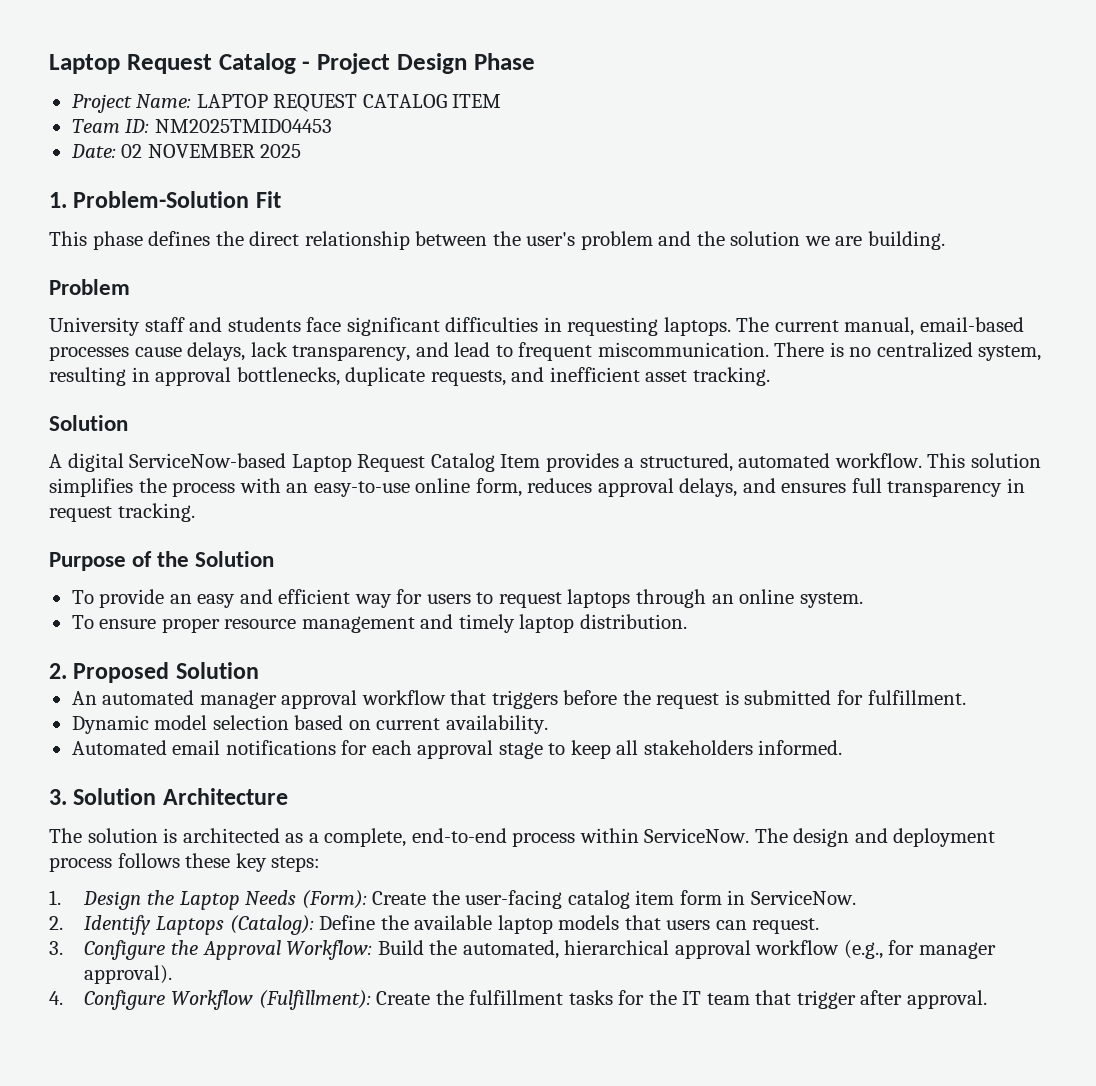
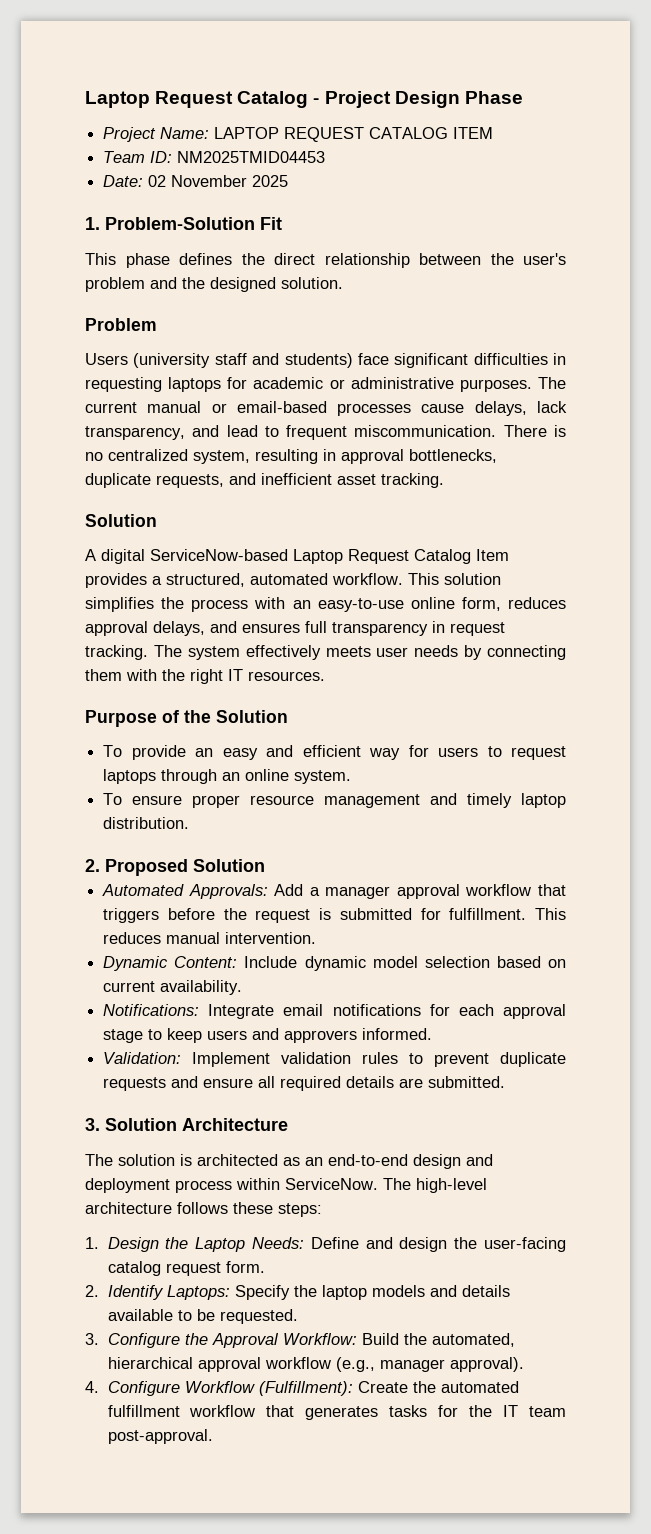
- Date: 02 NOVEMBER 2025
+ Date: 02 November 2025
- This phase defines the direct relationship between the user's problem and the solution we are building.
+ This phase defines the direct relationship between the user's problem and the designed solution.
- University staff and students face significant difficulties in requesting laptops. The current manual, email-based processes cause delays, lack transparency, and lead to frequent miscommunication.
+ Users (university staff and students) face significant difficulties in requesting laptops for academic or administrative purposes. The current manual or email-based processes cause delays, lack transparency, and lead to frequent miscommunication.
+ The system effectively meets user needs by connecting them with the right IT resources.
- An automated manager approval workflow that triggers before the request is submitted for fulfillment.
- Dynamic model selection based on current availability.
+ Automated Approvals: Add a manager approval workflow that triggers before the request is submitted for fulfillment. This reduces manual intervention.
+ Dynamic Content: Include dynamic model selection based on current availability.
- Automated email notifications for each approval stage to keep all stakeholders informed.
+ Notifications: Integrate email notifications for each approval stage to keep users and approvers informed.
+ Validation: Implement validation rules to prevent duplicate requests and ensure all required details are submitted.
- The solution is architected as a complete, end-to-end process within ServiceNow. The design and deployment process follows these key steps:
+ The solution is architected as an end-to-end design and deployment process within ServiceNow. The high-level architecture follows these steps:
- 1. Design the Laptop Needs (Form): Create the user-facing catalog item form in ServiceNow.
- 2. Identify Laptops (Catalog): Define the available laptop models that users can request.
+ 1. Design the Laptop Needs: Define and design the user-facing catalog request form.
+ 2. Identify Laptops: Specify the laptop models and details available to be requested.
- 3. Configure the Approval Workflow: Build the automated, hierarchical approval workflow (e.g., for manager approval).
+ 3. Configure the Approval Workflow: Build the automated, hierarchical approval workflow (e.g., manager approval).
- 4. Configure Workflow (Fulfillment): Create the fulfillment tasks for the IT team that trigger after approval.
+ 4. Configure Workflow (Fulfillment): Create the automated fulfillment workflow that generates tasks for the IT team post-approval.

